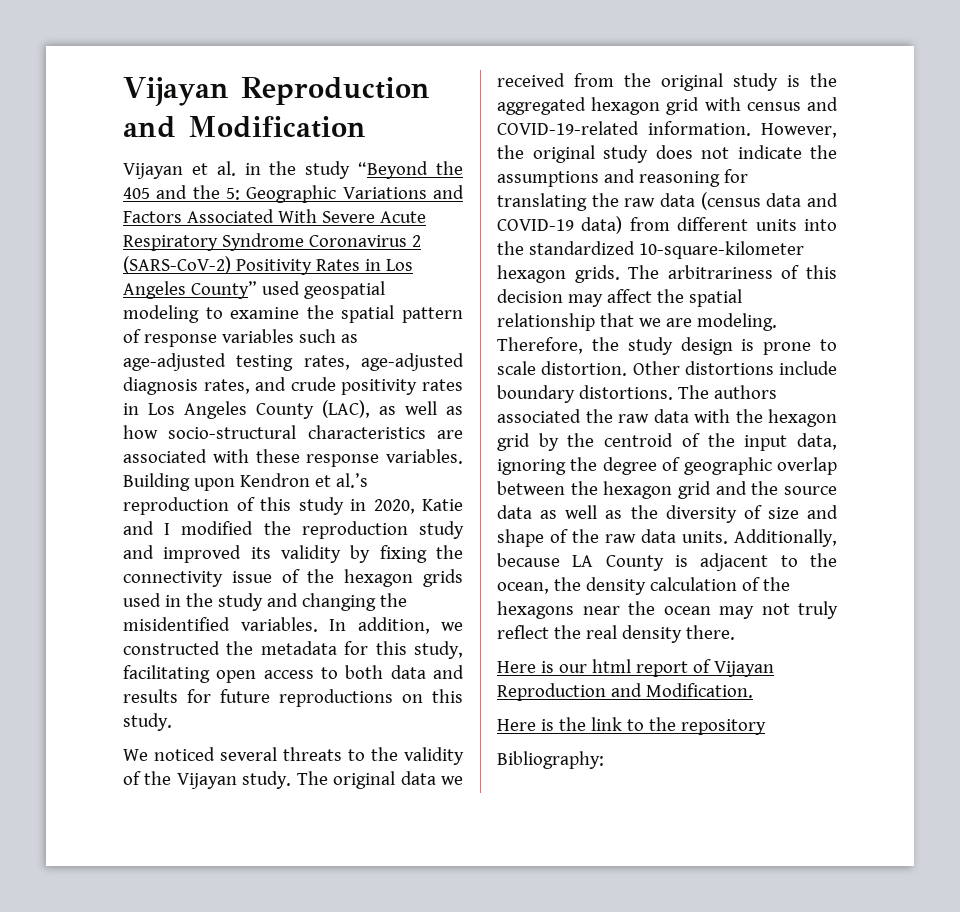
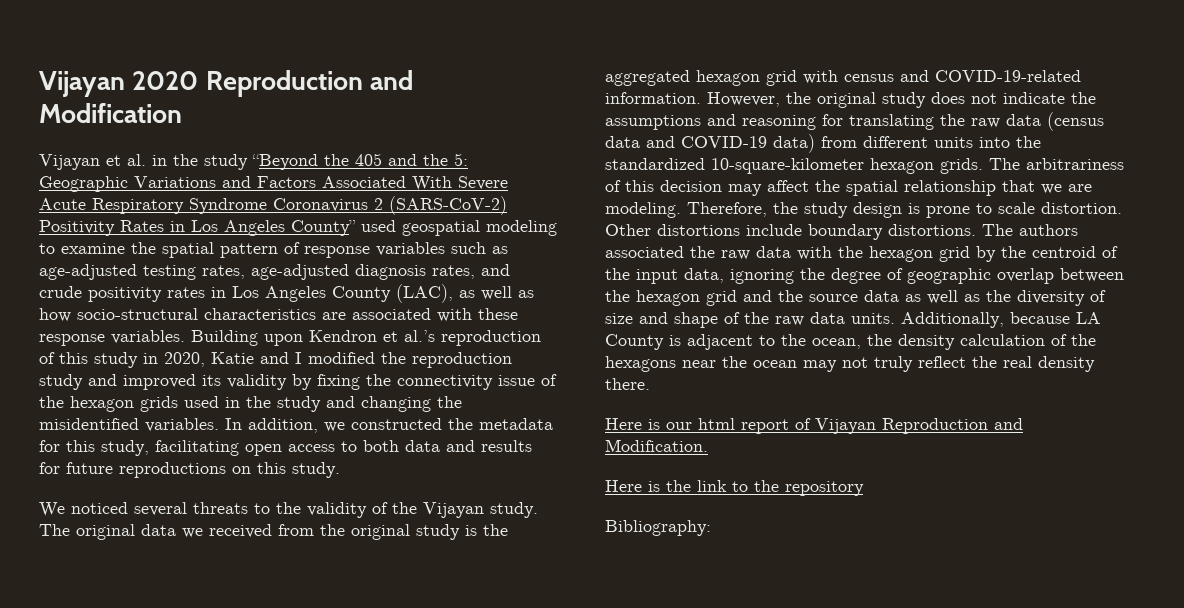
- Vijayan Reproduction and Modification
+ Vijayan 2020 Reproduction and Modification

